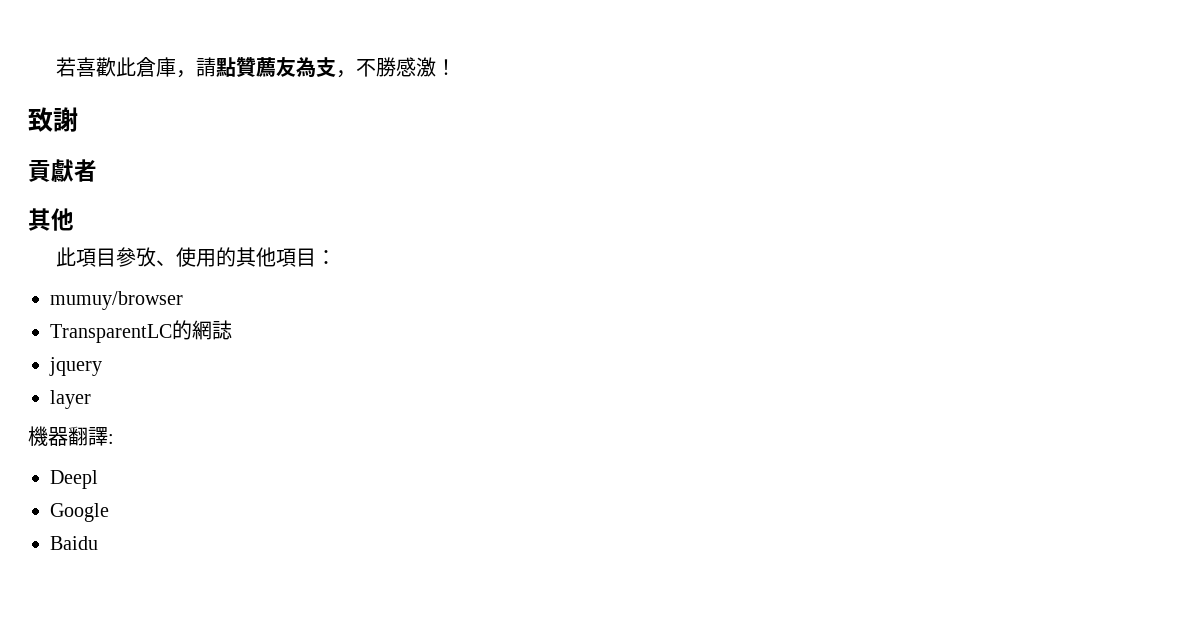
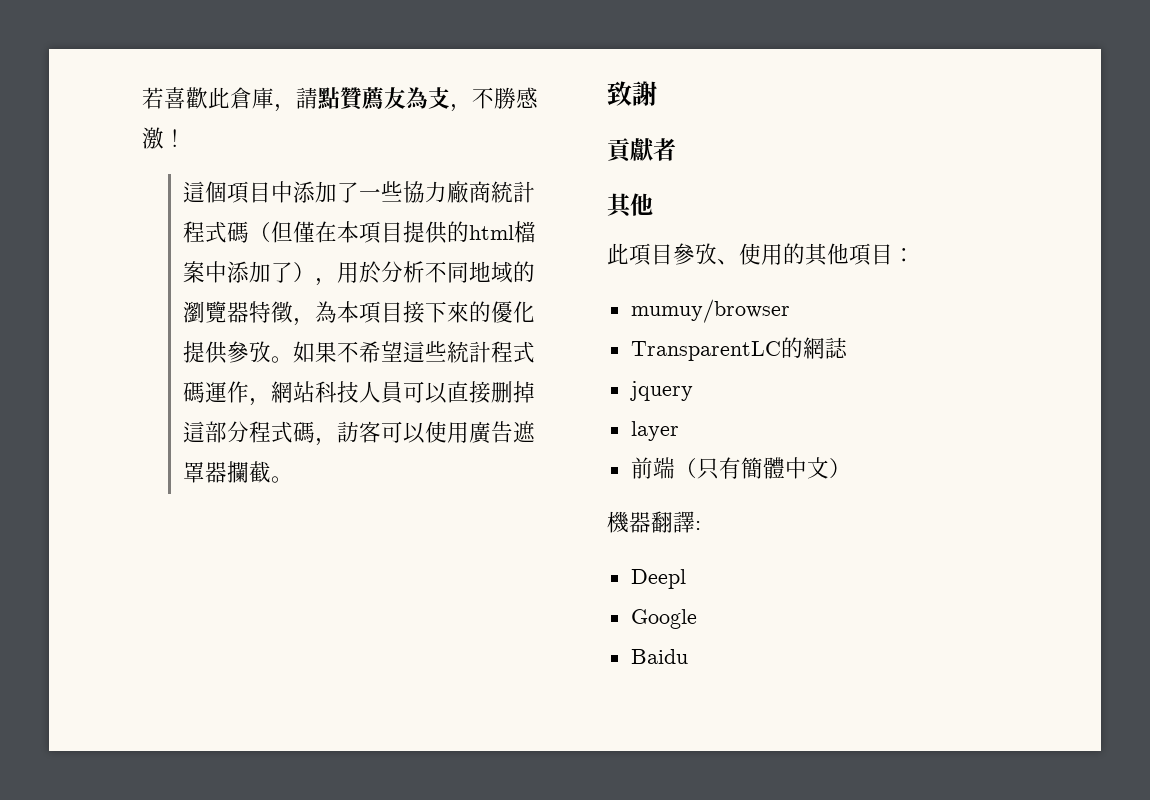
+ 這個項目中添加了一些協力廠商統計程式碼（但僅在本項目提供的html檔案中添加了），用於分析不同地域的瀏覽器特徵，為本項目接下來的優化提供參攷。如果不希望這些統計程式碼運作，網站科技人員可以直接删掉這部分程式碼，訪客可以使用廣告遮罩器攔截。
+ 前端（只有簡體中文）

